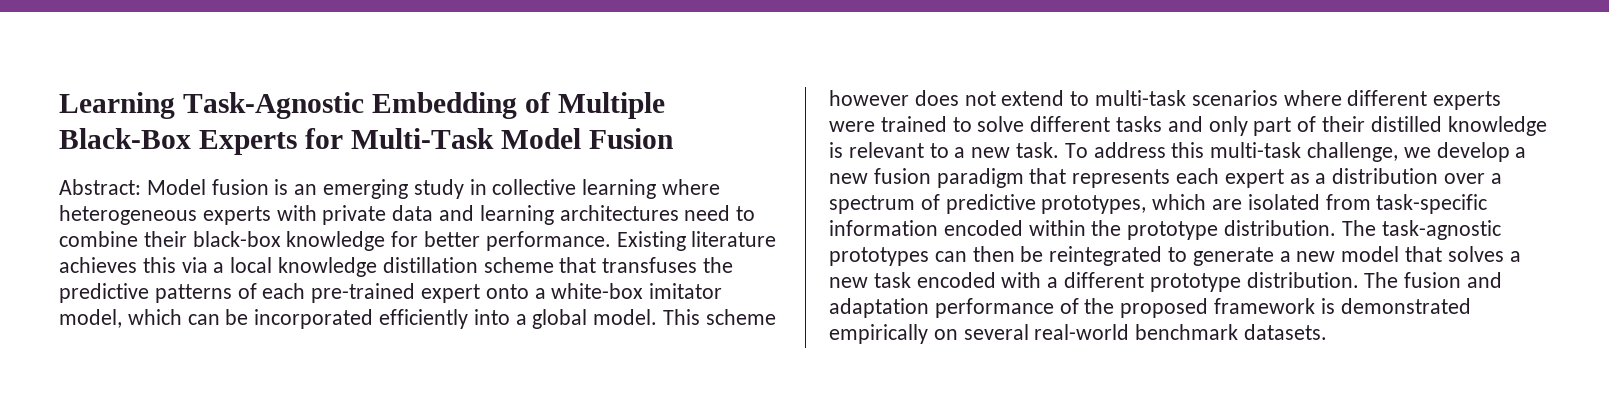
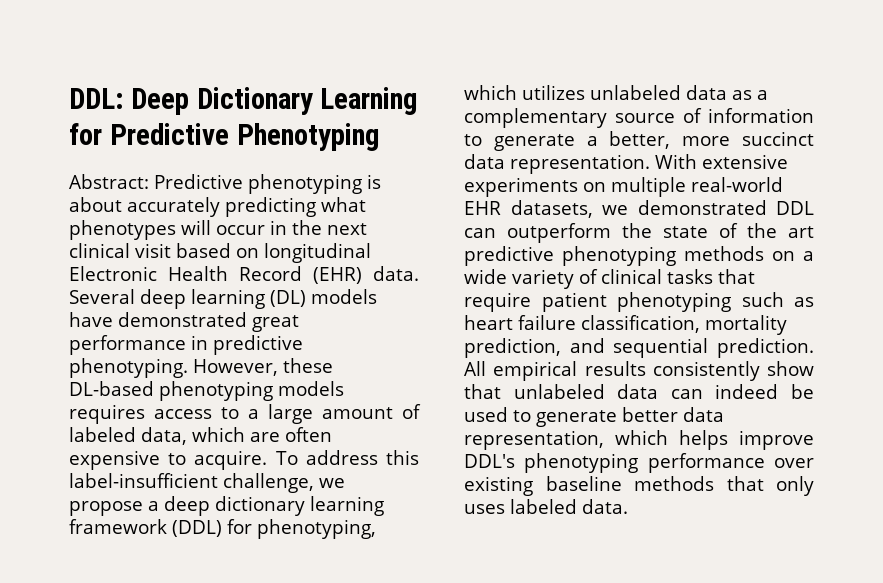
- Learning Task-Agnostic Embedding of Multiple Black-Box Experts for Multi-Task Model Fusion
- Abstract: Model fusion is an emerging study in collective learning where heterogeneous experts with private data and learning architectures need to combine their black-box knowledge for better performance. Existing literature achieves this via a local knowledge distillation scheme that transfuses the predictive patterns of each pre-trained expert onto a white-box imitator model, which can be incorporated efficiently into a global model. This scheme however does not extend to multi-task scenarios where different experts were trained to solve different tasks and only part of their distilled knowledge is relevant to a new task.
+ DDL: Deep Dictionary Learning for Predictive Phenotyping
+ Abstract: Predictive phenotyping is about accurately predicting what phenotypes will occur in the next clinical visit based on longitudinal Electronic Health Record (EHR) data. Several deep learning (DL) models have demonstrated great performance in predictive phenotyping. However, these DL-based phenotyping models requires access to a large amount of labeled data, which are often expensive to acquire.
- To address this multi-task challenge, we develop a new fusion paradigm that represents each expert as a distribution over a spectrum of predictive prototypes, which are isolated from task-specific information encoded within the prototype distribution. The task-agnostic prototypes can then be reintegrated to generate a new model that solves a new task encoded with a different prototype distribution. The fusion and adaptation performance of the proposed framework is demonstrated empirically on several real-world benchmark datasets.
+ To address this label-insufficient challenge, we propose a deep dictionary learning framework (DDL) for phenotyping, which utilizes unlabeled data as a complementary source of information to generate a better, more succinct data representation. With extensive experiments on multiple real-world EHR datasets, we demonstrated DDL can outperform the state of the art predictive phenotyping methods on a wide variety of clinical tasks that require patient phenotyping such as heart failure classification, mortality prediction, and sequential prediction. All empirical results consistently show that unlabeled data can indeed be used to generate better data representation, which helps improve DDL's phenotyping performance over existing baseline methods that only uses labeled data.

